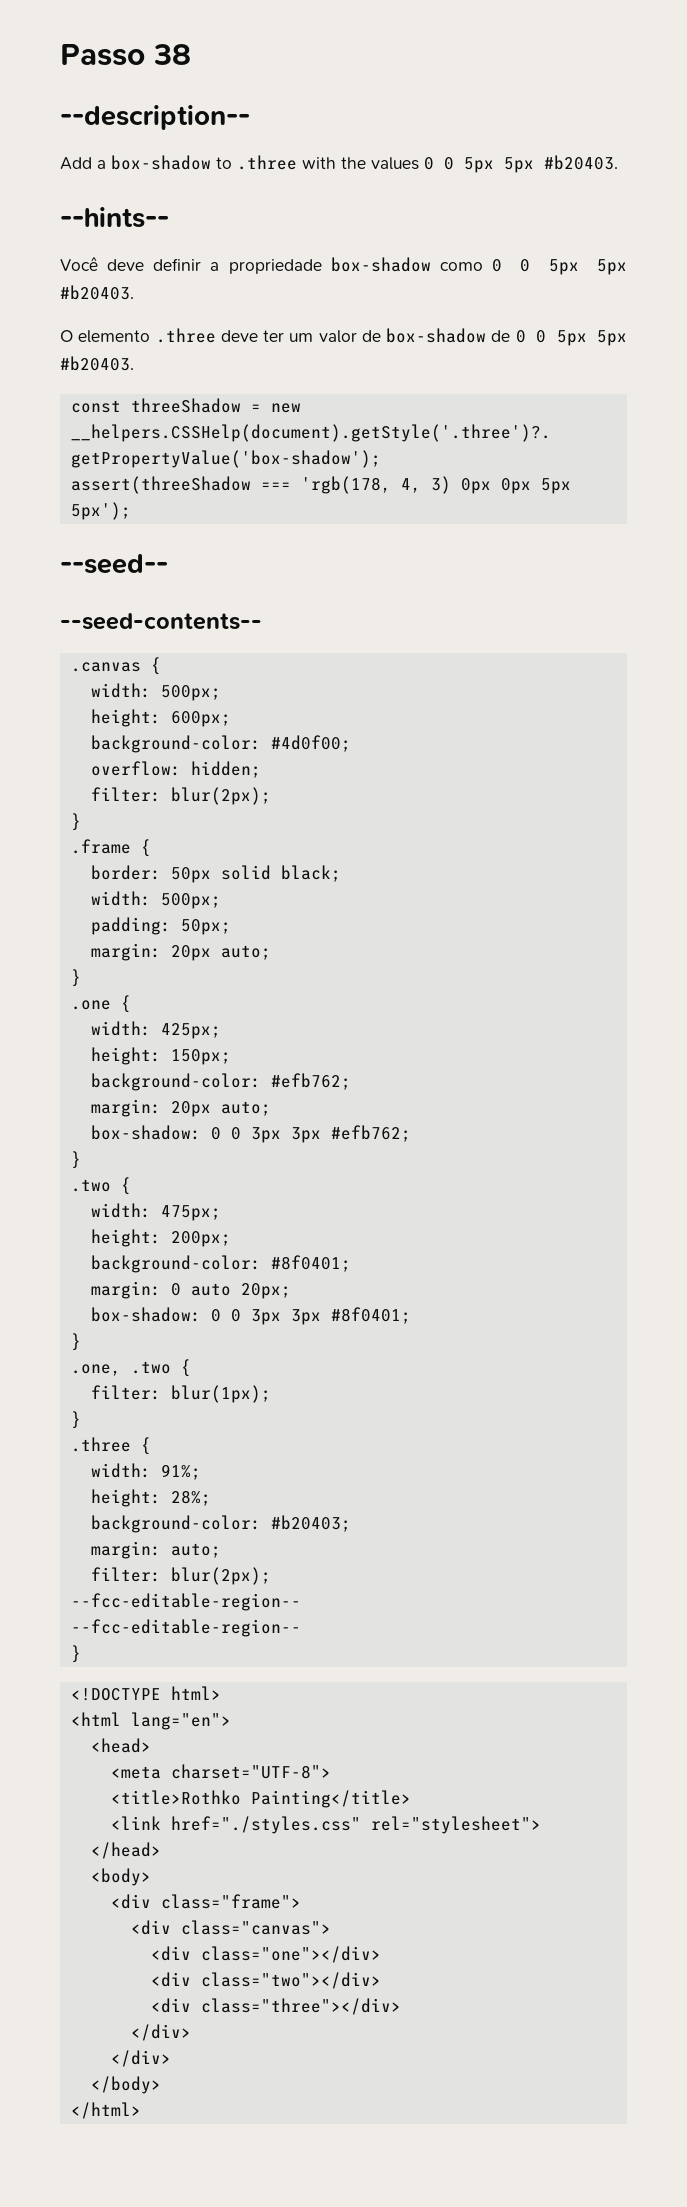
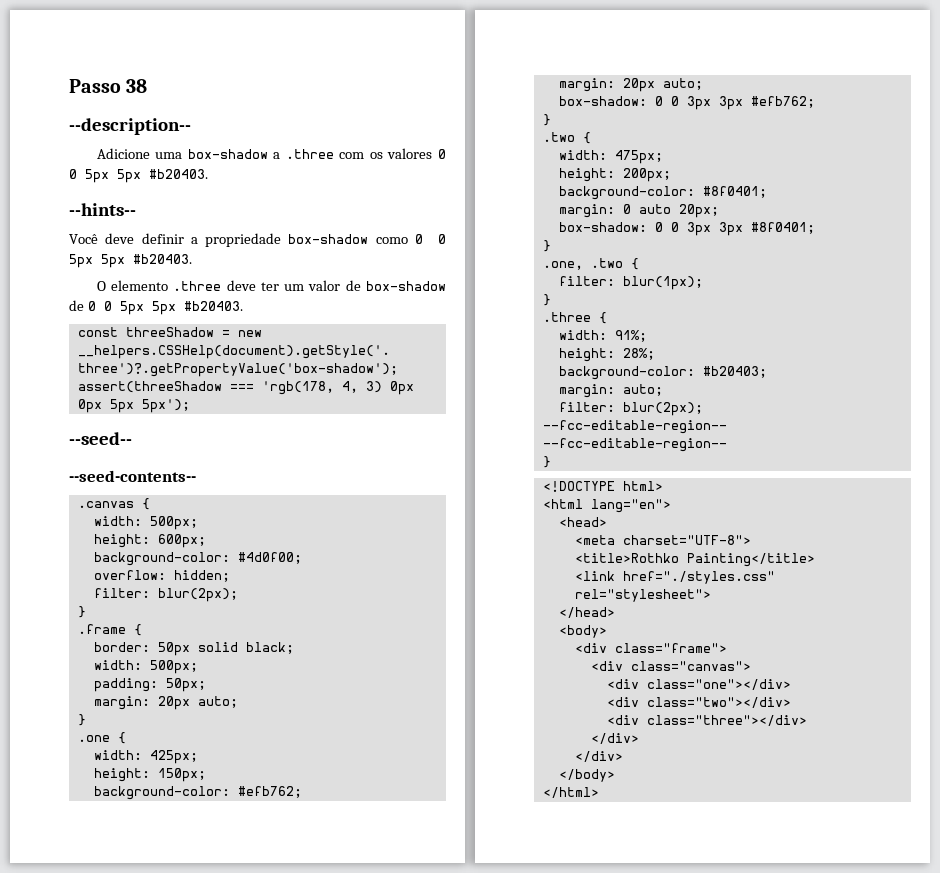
- Add a box-shadow to .three with the values 0 0 5px 5px #b20403.
+ Adicione uma box-shadow a .three com os valores 0 0 5px 5px #b20403.

